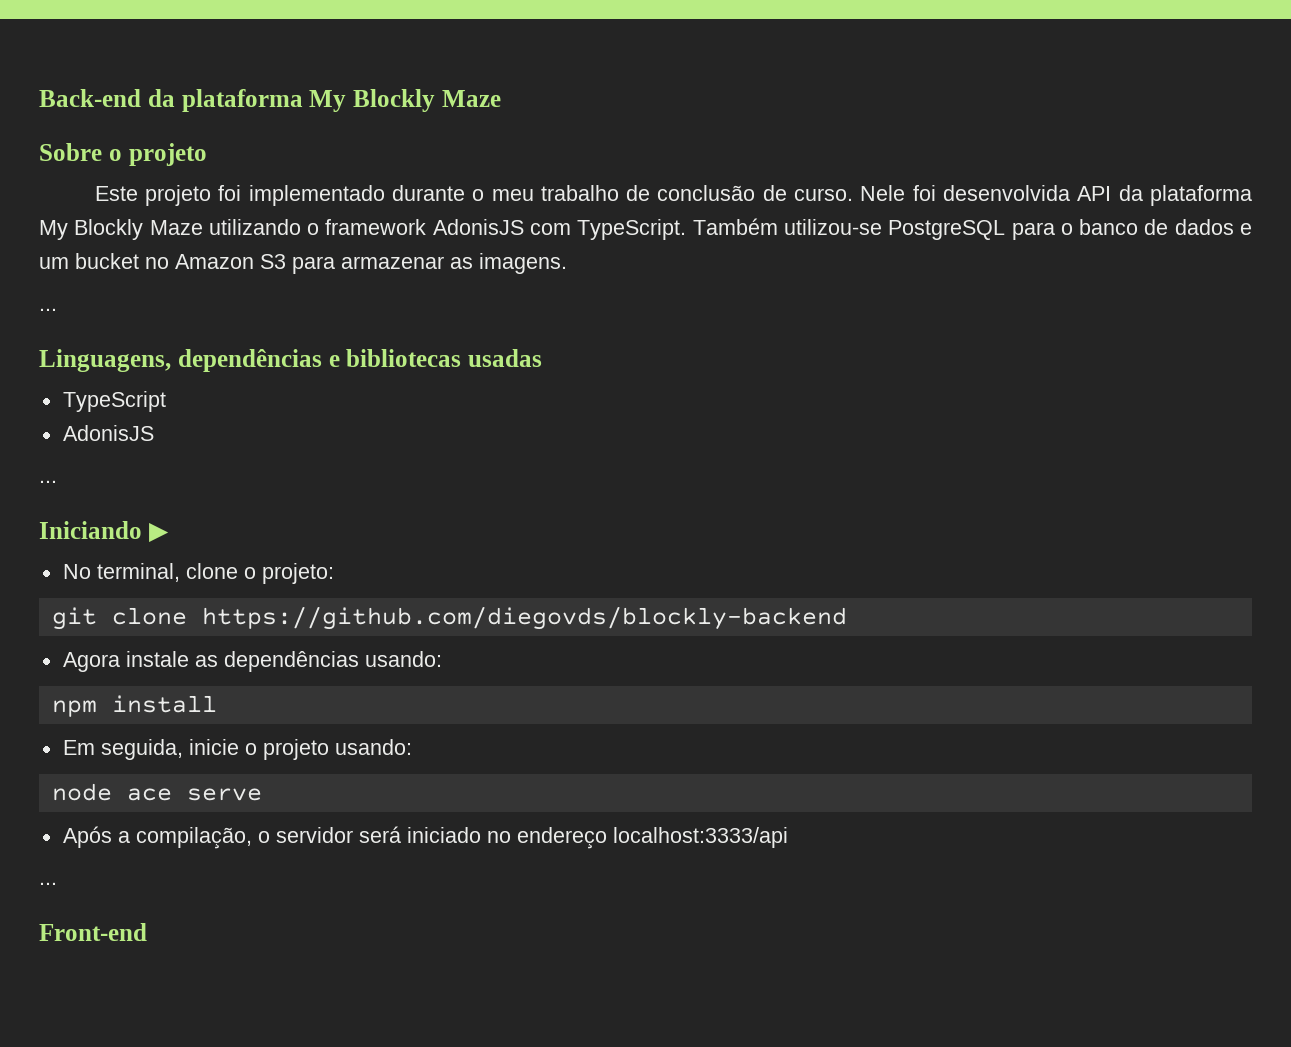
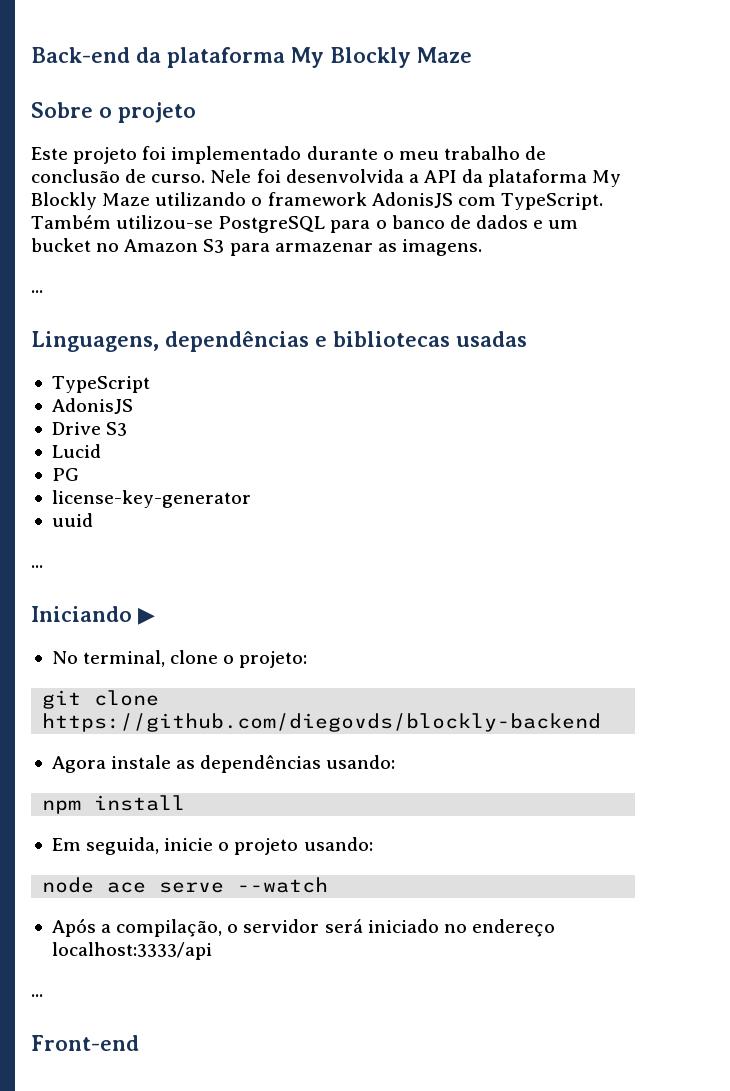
- Nele foi desenvolvida API da plataforma My Blockly Maze utilizando o framework AdonisJS com TypeScript.
+ Nele foi desenvolvida a API da plataforma My Blockly Maze utilizando o framework AdonisJS com TypeScript.
+ Drive S3
+ Lucid
+ PG
+ license-key-generator
+ uuid
- node ace serve
+ node ace serve --watch

